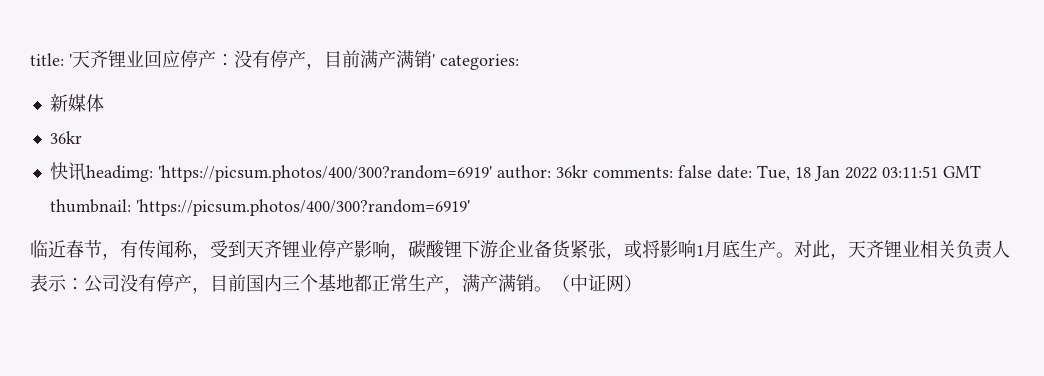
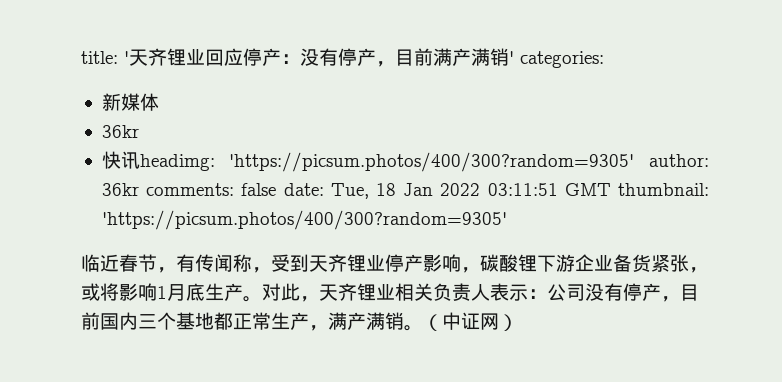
- 快讯headimg: 'https://picsum.photos/400/300?random=6919' author: 36kr comments: false date: Tue, 18 Jan 2022 03:11:51 GMT thumbnail: 'https://picsum.photos/400/300?random=6919'
+ 快讯headimg: 'https://picsum.photos/400/300?random=9305' author: 36kr comments: false date: Tue, 18 Jan 2022 03:11:51 GMT thumbnail: 'https://picsum.photos/400/300?random=9305'

